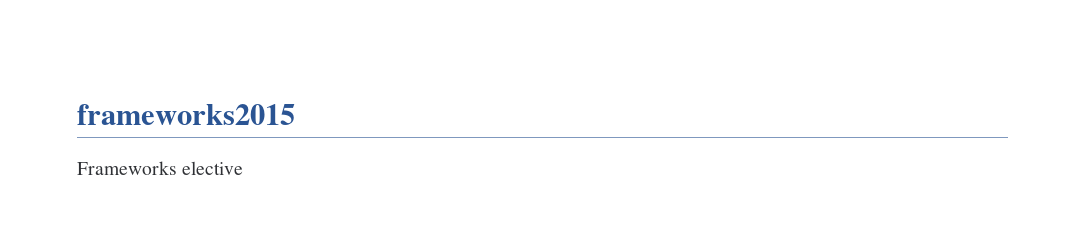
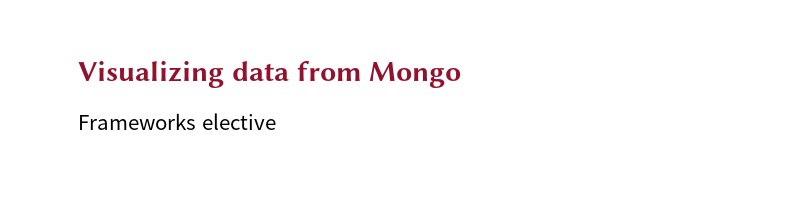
- frameworks2015
+ Visualizing data from Mongo

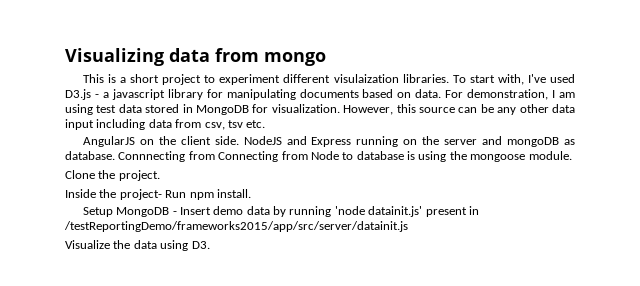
- Visualizing data from Mongo
- Frameworks elective
+ Visualizing data from mongo
+ This is a short project to experiment different visulaization libraries. To start with, I've used D3.js - a javascript library for manipulating documents based on data. For demonstration, I am using test data stored in MongoDB for visualization. However, this source can be any other data input including data from csv, tsv etc.
+ AngularJS on the client side. NodeJS and Express running on the server and mongoDB as database. Connnecting from Connecting from Node to database is using the mongoose module.
+ Clone the project.
+ Inside the project- Run npm install.
+ Setup MongoDB - Insert demo data by running 'node datainit.js' present in /testReportingDemo/frameworks2015/app/src/server/datainit.js
+ Visualize the data using D3.

